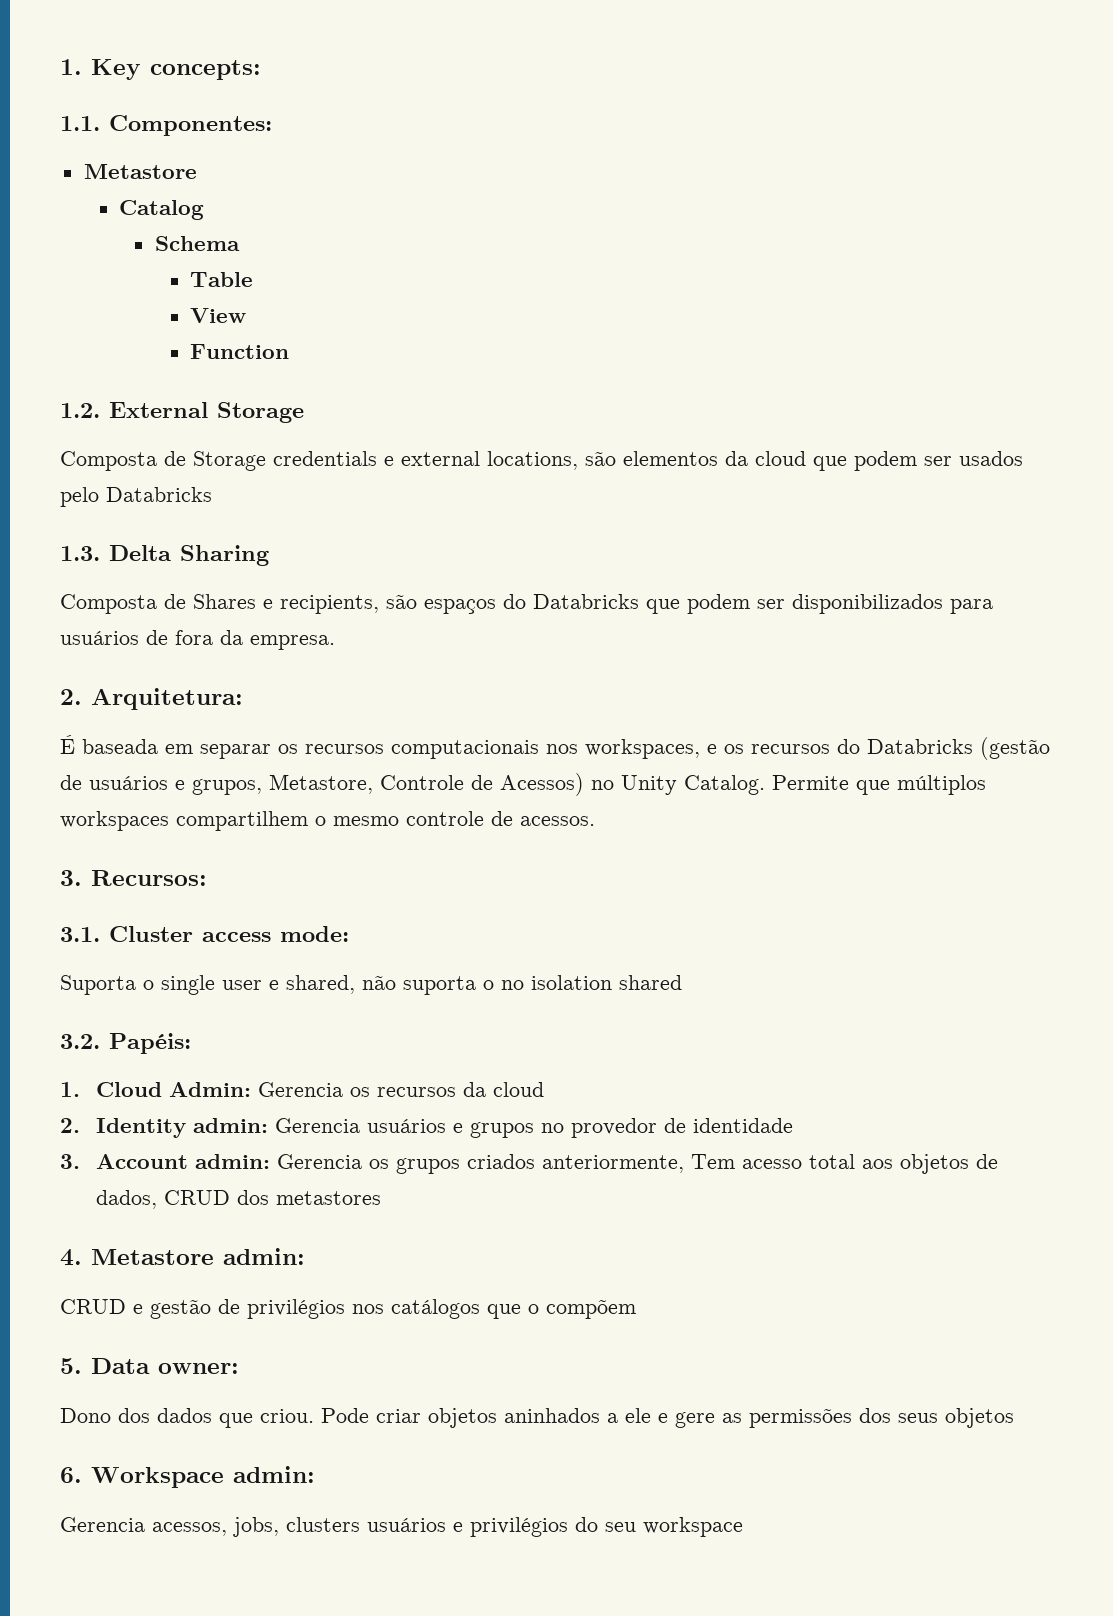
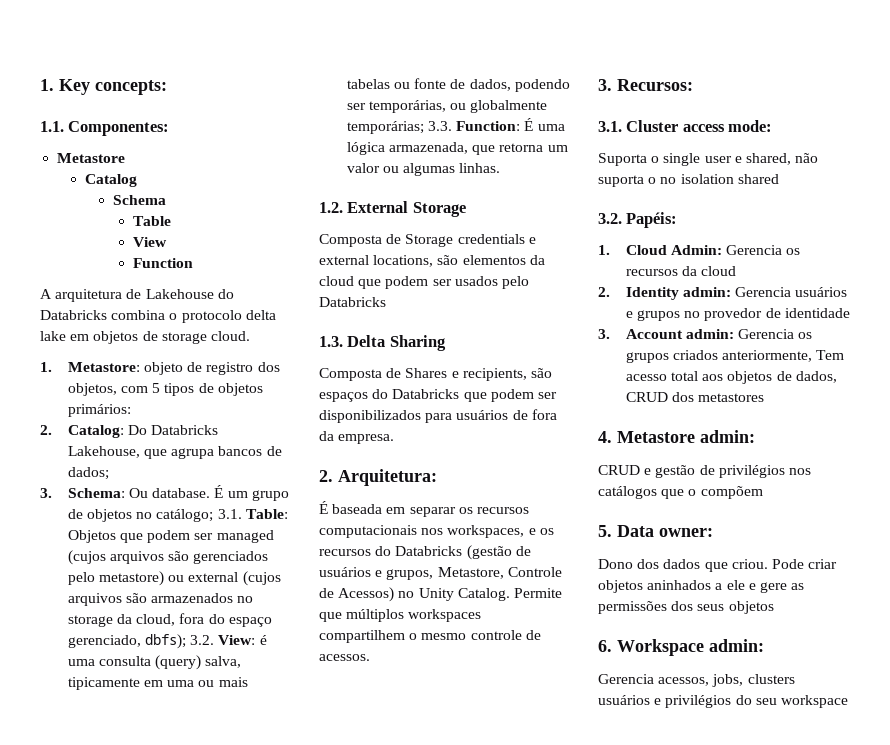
+ A arquitetura de Lakehouse do Databricks combina o protocolo delta lake em objetos de storage cloud.
+ 1. Metastore: objeto de registro dos objetos, com 5 tipos de objetos primários:
+ 2. Catalog: Do Databricks Lakehouse, que agrupa bancos de dados;
+ 3. Schema: Ou database. É um grupo de objetos no catálogo; 3.1. Table: Objetos que podem ser managed (cujos arquivos são gerenciados pelo metastore) ou external (cujos arquivos são armazenados no storage da cloud, fora do espaço gerenciado, dbfs); 3.2. View: é uma consulta (query) salva, tipicamente em uma ou mais tabelas ou fonte de dados, podendo ser temporárias, ou globalmente temporárias; 3.3. Function: É uma lógica armazenada, que retorna um valor ou algumas linhas.

